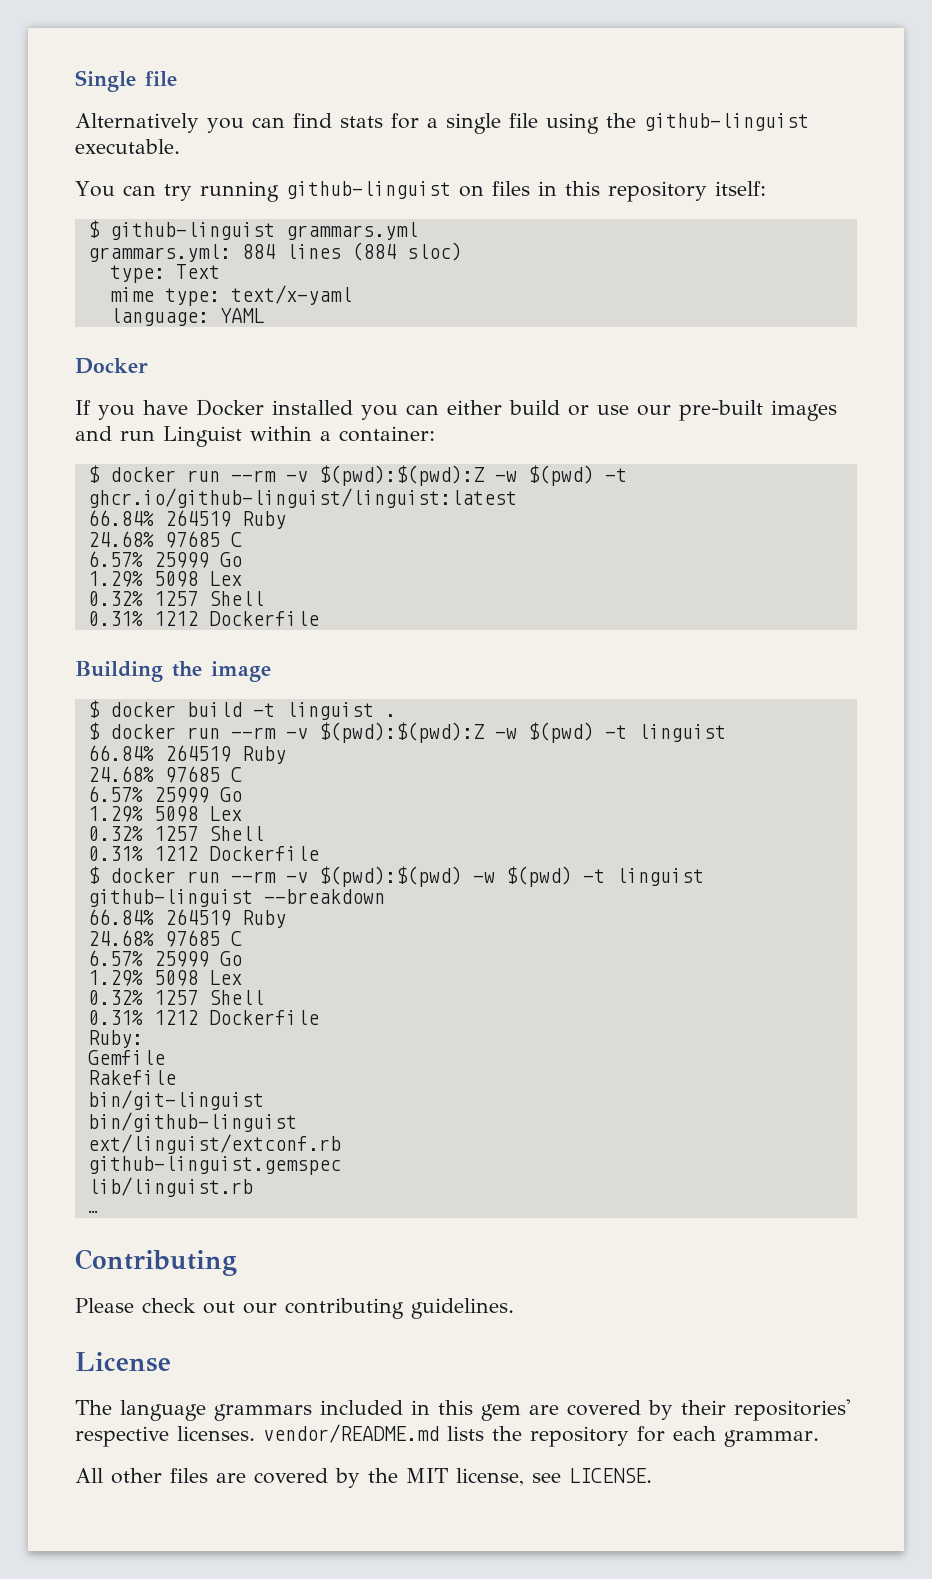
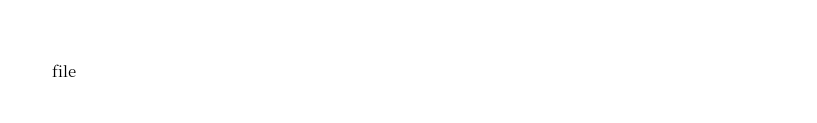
- Single file
- Alternatively you can find stats for a single file using the github-linguist executable.
- You can try running github-linguist on files in this repository itself:
- $ github-linguist grammars.yml
- grammars.yml: 884 lines (884 sloc)
- type: Text
- mime type: text/x-yaml
- language: YAML
- Docker
- If you have Docker installed you can either build or use our pre-built images and run Linguist within a container:
- $ docker run --rm -v $(pwd):$(pwd):Z -w $(pwd) -t ghcr.io/github-linguist/linguist:latest
- 66.84% 264519 Ruby
- 24.68% 97685 C
- 6.57% 25999 Go
- 1.29% 5098 Lex
- 0.32% 1257 Shell
- 0.31% 1212 Dockerfile
- Building the image
- $ docker build -t linguist .
- $ docker run --rm -v $(pwd):$(pwd):Z -w $(pwd) -t linguist
- 66.84% 264519 Ruby
- 24.68% 97685 C
- 6.57% 25999 Go
- 1.29% 5098 Lex
- 0.32% 1257 Shell
- 0.31% 1212 Dockerfile
- $ docker run --rm -v $(pwd):$(pwd) -w $(pwd) -t linguist github-linguist --breakdown
- 66.84% 264519 Ruby
- 24.68% 97685 C
- 6.57% 25999 Go
- 1.29% 5098 Lex
- 0.32% 1257 Shell
- 0.31% 1212 Dockerfile
- Ruby:
- Gemfile
- Rakefile
- bin/git-linguist
- bin/github-linguist
- ext/linguist/extconf.rb
- github-linguist.gemspec
- lib/linguist.rb
- …
- Contributing
- Please check out our contributing guidelines.
- License
- The language grammars included in this gem are covered by their repositories' respective licenses. vendor/README.md lists the repository for each grammar.
- All other files are covered by the MIT license, see LICENSE.
+ file

